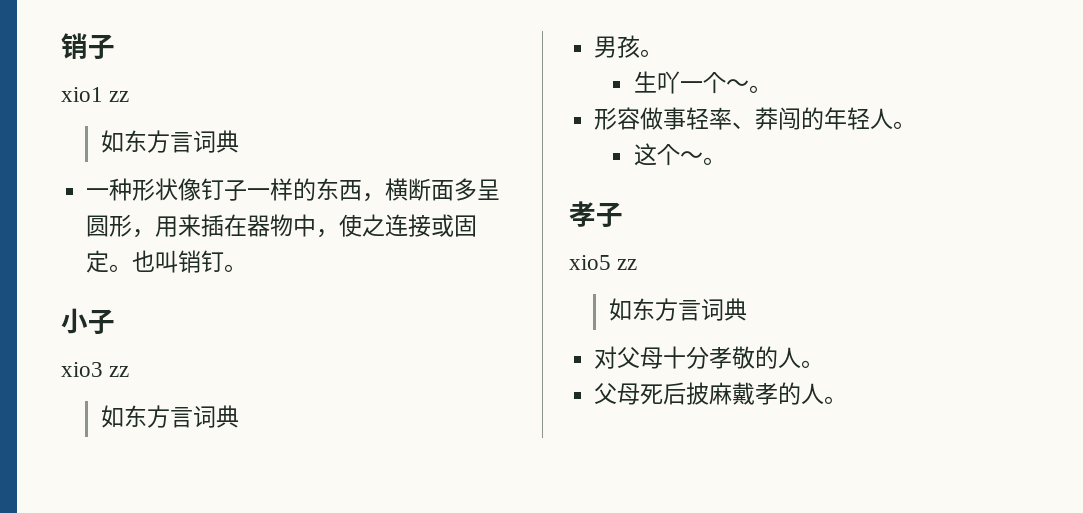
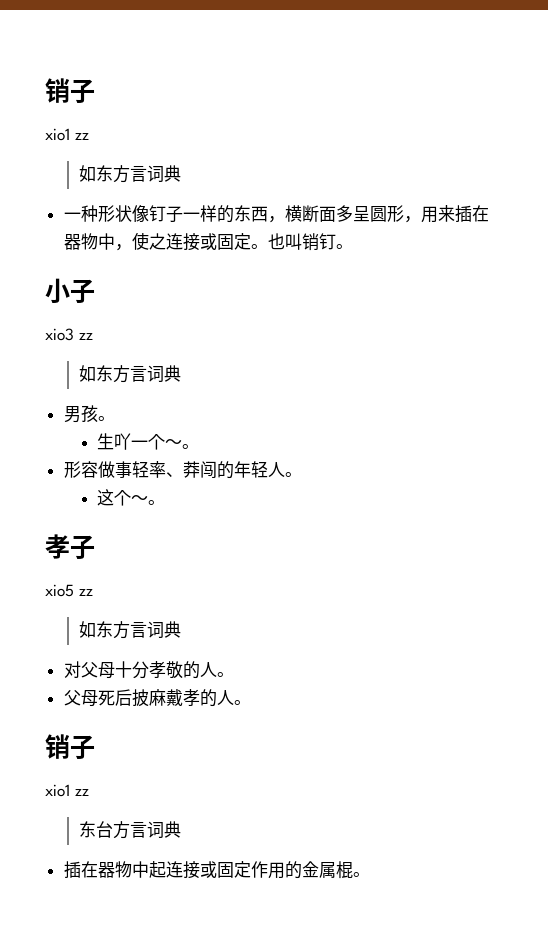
  父母死后披麻戴孝的人。
+ 销子
+ xio1 zz
+ 东台方言词典
+ 插在器物中起连接或固定作用的金属棍。

